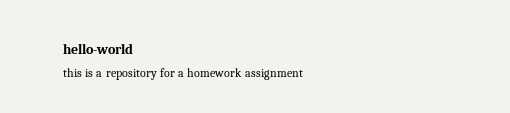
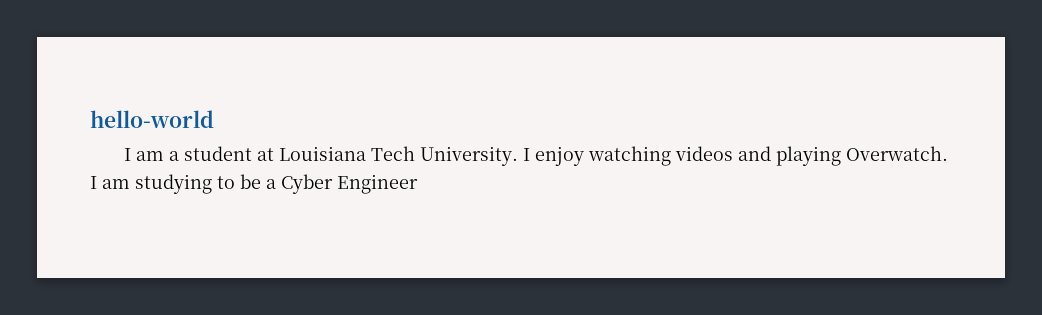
- this is a repository for a homework assignment
+ I am a student at Louisiana Tech University. I enjoy watching videos and playing Overwatch. I am studying to be a Cyber Engineer

